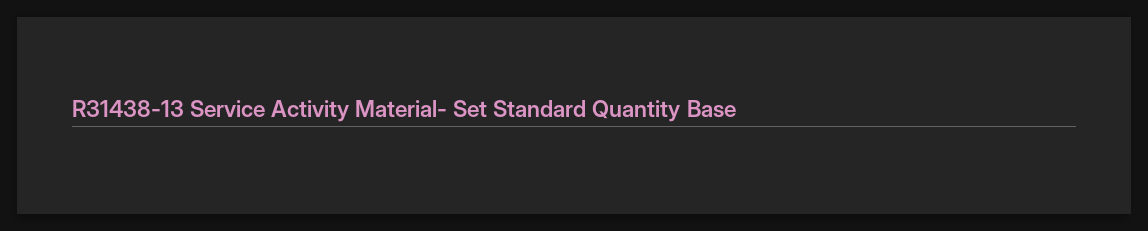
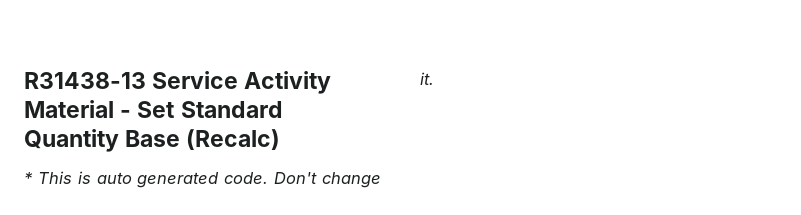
- R31438-13 Service Activity Material- Set Standard Quantity Base
+ R31438-13 Service Activity Material - Set Standard Quantity Base (Recalc)
+ * This is auto generated code. Don't change it.

